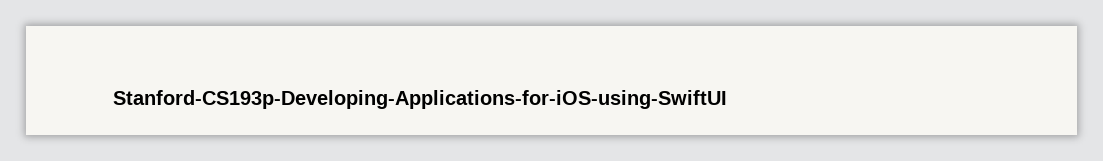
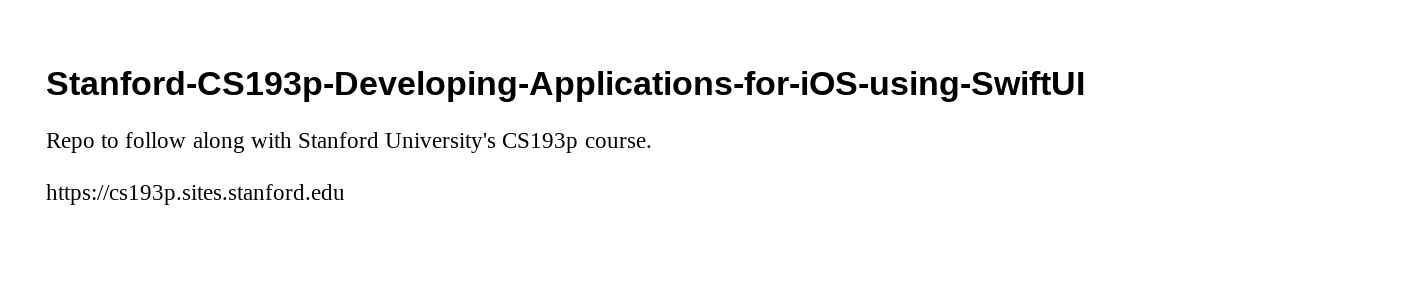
+ Repo to follow along with Stanford University's CS193p course.
+ https://cs193p.sites.stanford.edu

